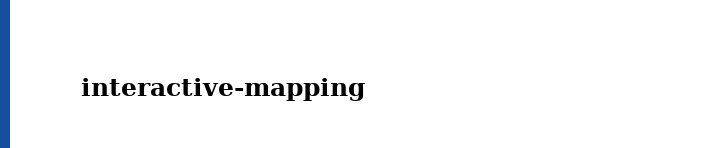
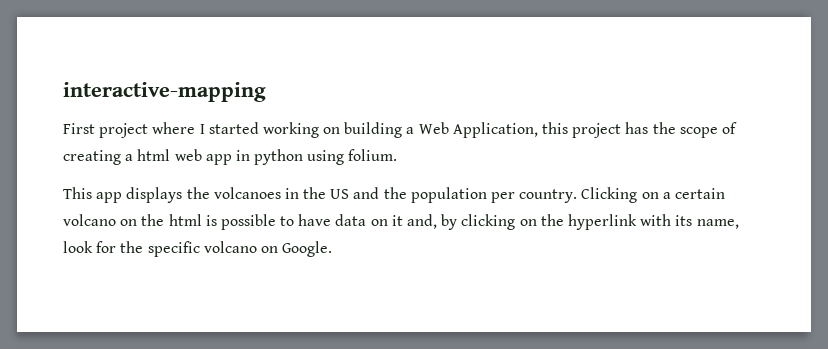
+ First project where I started working on building a Web Application, this project has the scope of creating a html web app in python using folium.
+ This app displays the volcanoes in the US and the population per country. Clicking on a certain volcano on the html is possible to have data on it and, by clicking on the hyperlink with its name, look for the specific volcano on Google.

